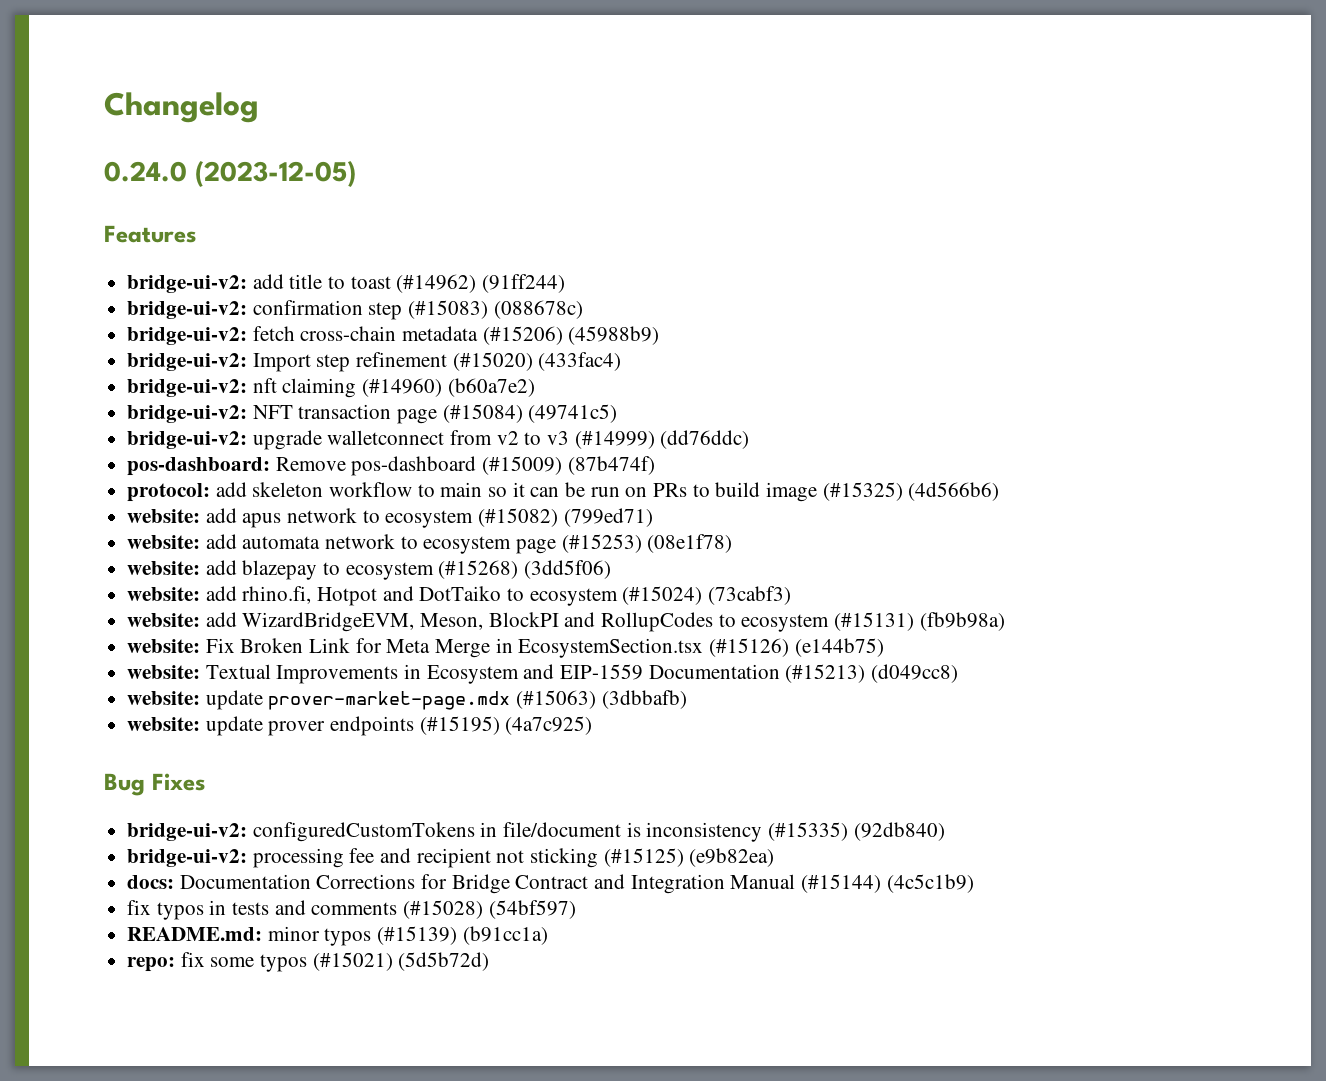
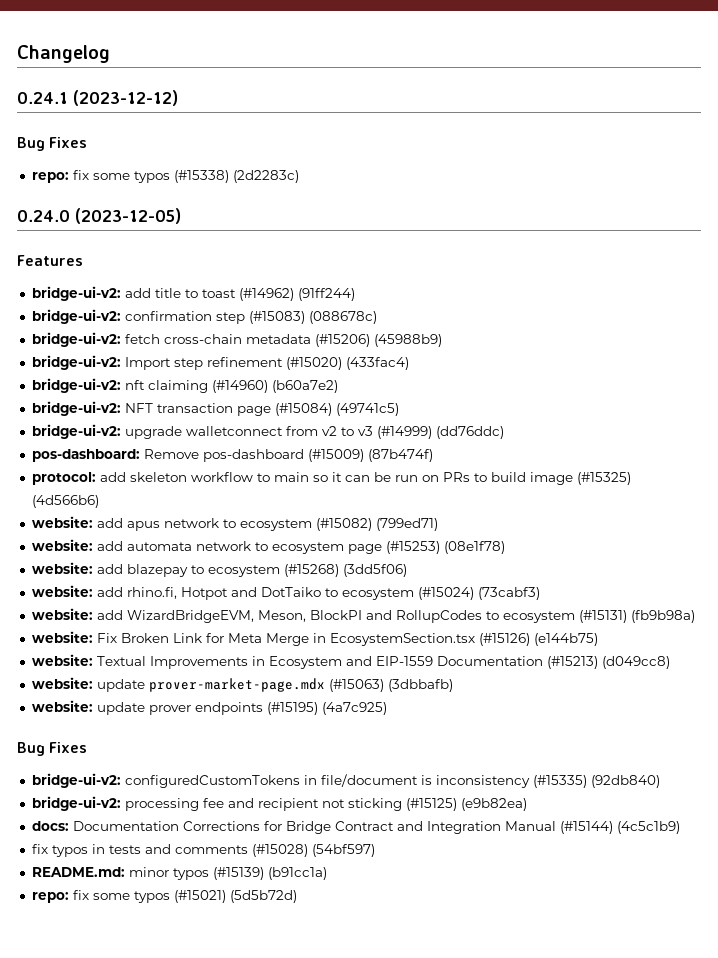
+ 0.24.1 (2023-12-12)
+ Bug Fixes
+ repo: fix some typos (#15338) (2d2283c)

